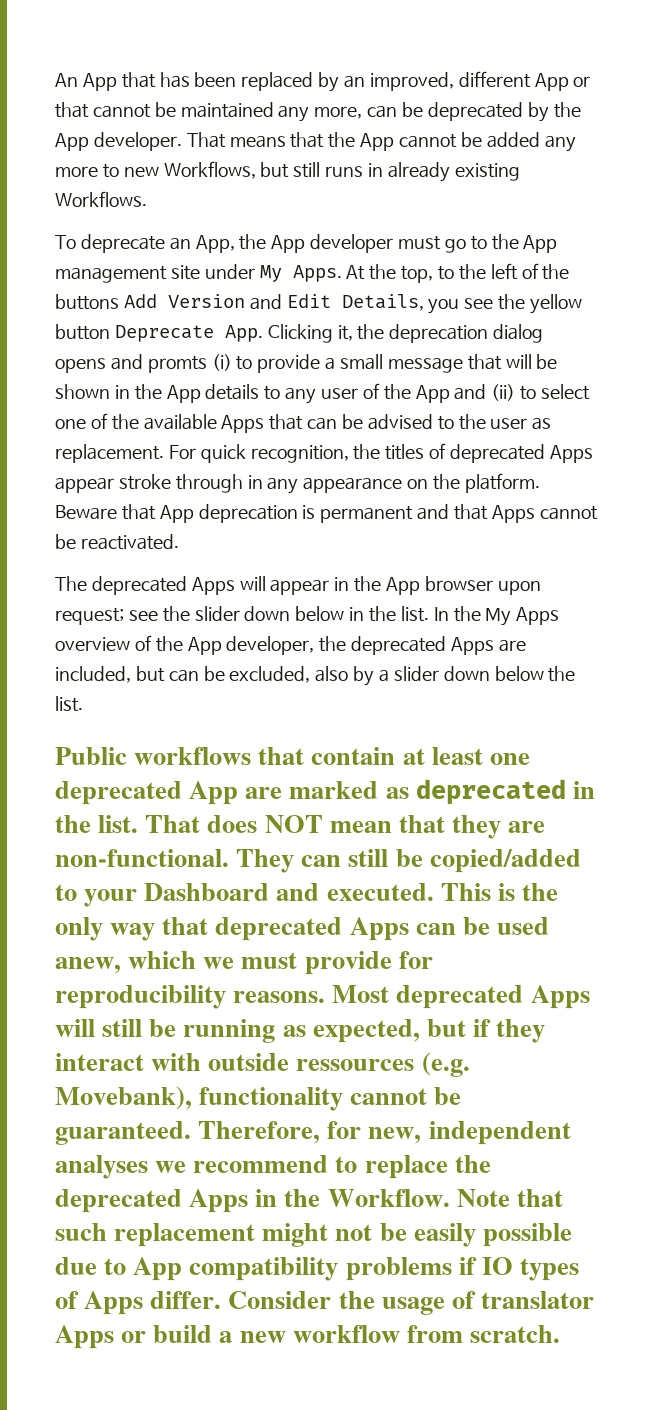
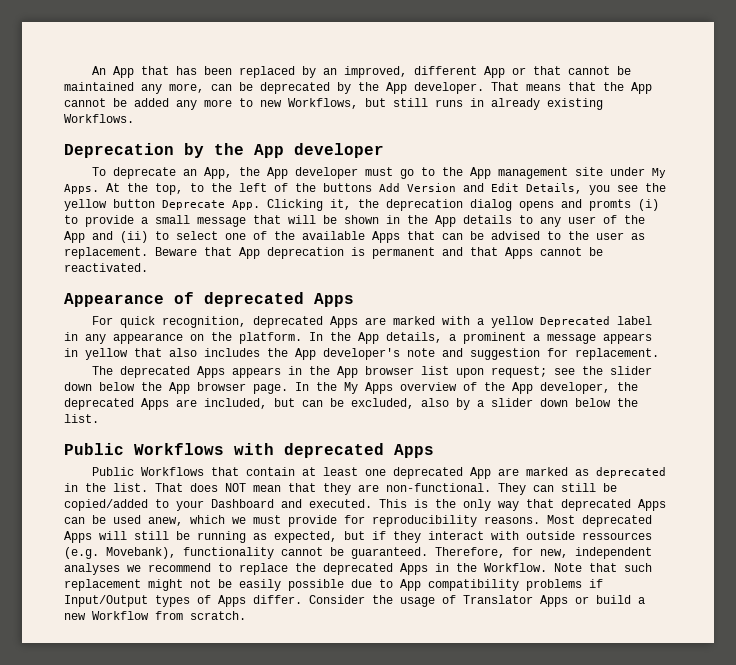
+ Deprecation by the App developer
- For quick recognition, the titles of deprecated Apps appear stroke through in any appearance on the platform.
+ Appearance of deprecated Apps
+ For quick recognition, deprecated Apps are marked with a yellow Deprecated label in any appearance on the platform. In the App details, a prominent a message appears in yellow that also includes the App developer's note and suggestion for replacement.
- The deprecated Apps will appear in the App browser upon request; see the slider down below in the list.
+ The deprecated Apps appears in the App browser list upon request; see the slider down below the App browser page.
- Public workflows that contain at least one deprecated App are marked as deprecated in the list.
+ Public Workflows with deprecated Apps
+ Public Workflows that contain at least one deprecated App are marked as deprecated in the list.
- Note that such replacement might not be easily possible due to App compatibility problems if IO types of Apps differ.
+ Note that such replacement might not be easily possible due to App compatibility problems if Input/Output types of Apps differ.
- Consider the usage of translator Apps or build a new workflow from scratch.
+ Consider the usage of Translator Apps or build a new Workflow from scratch.

